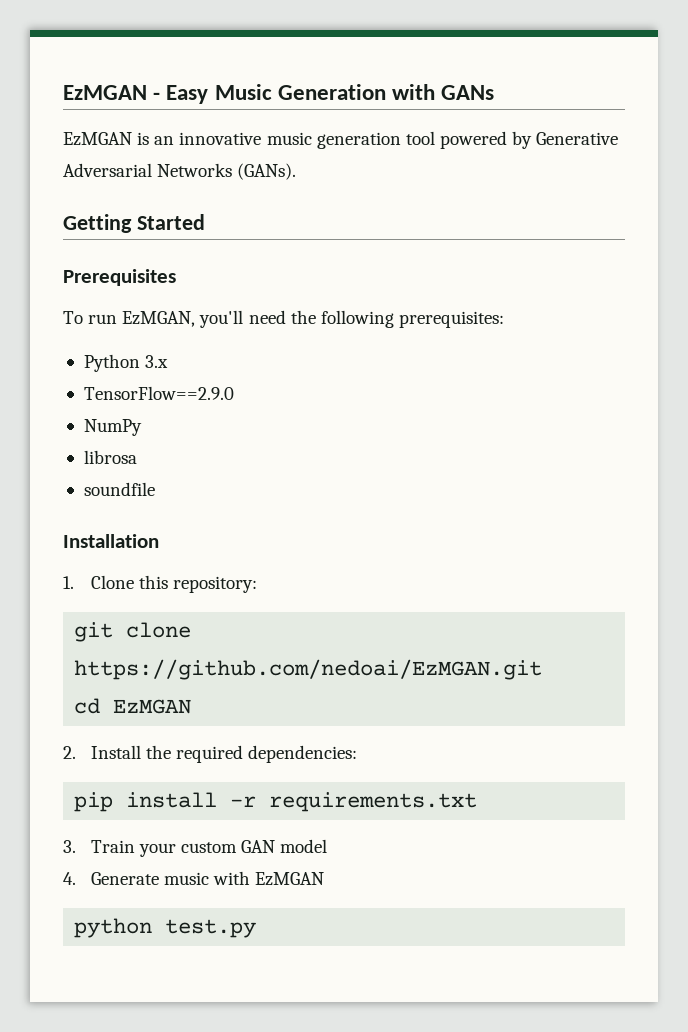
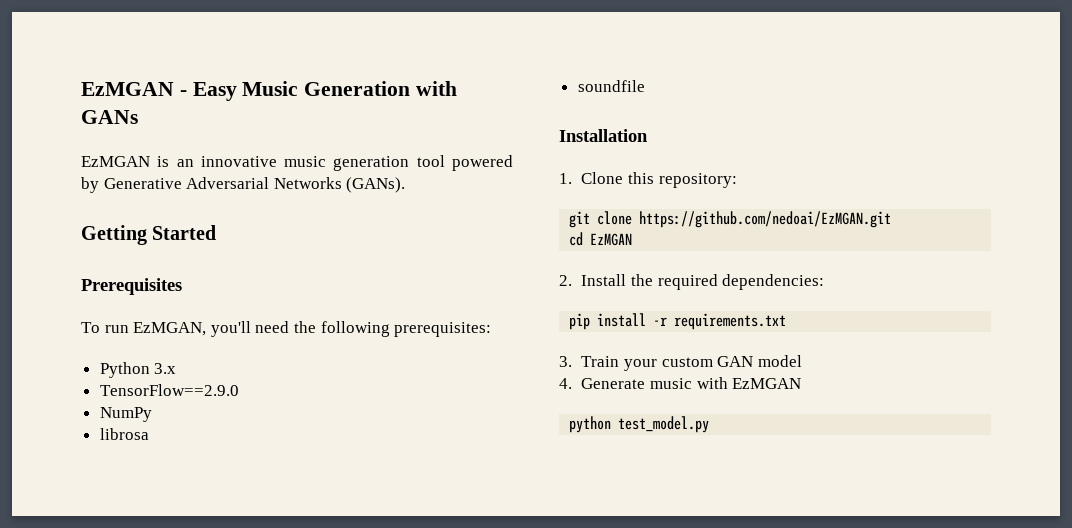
- python test.py
+ python test_model.py

